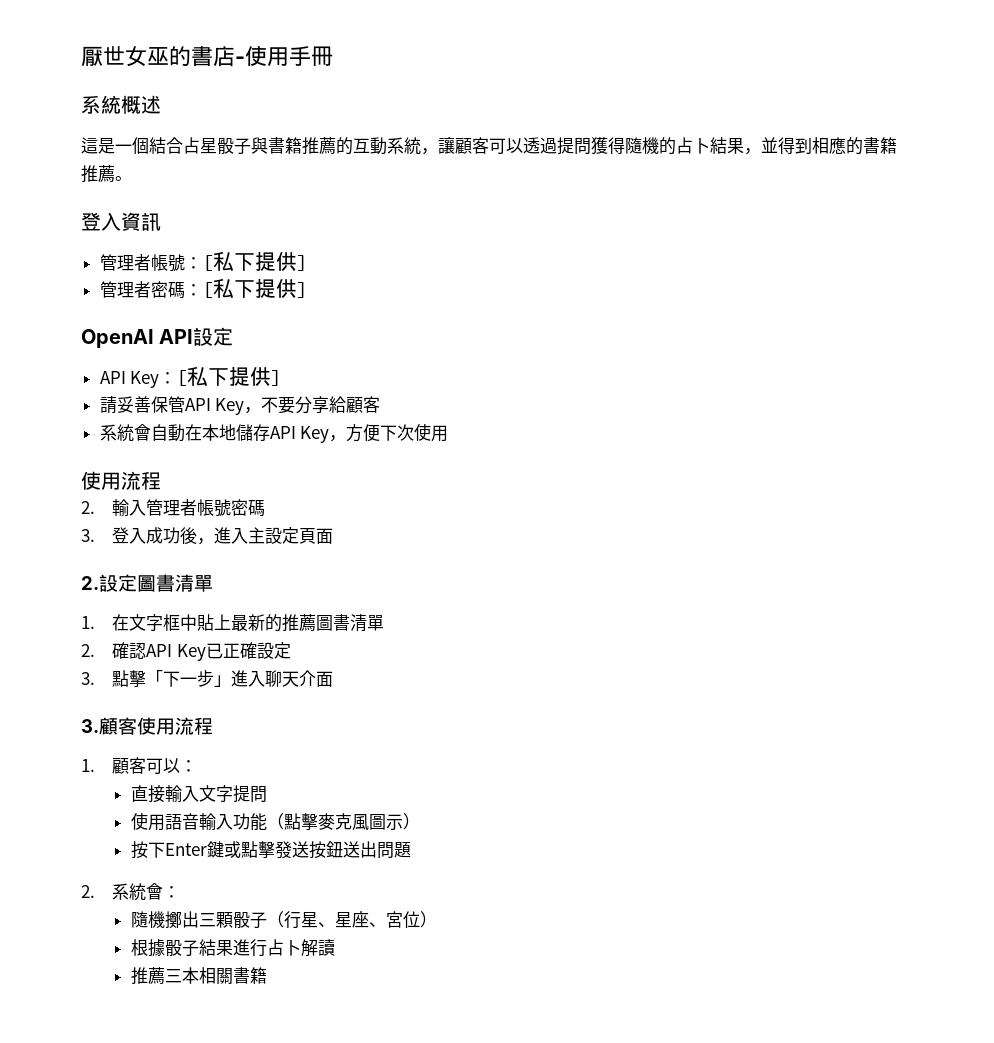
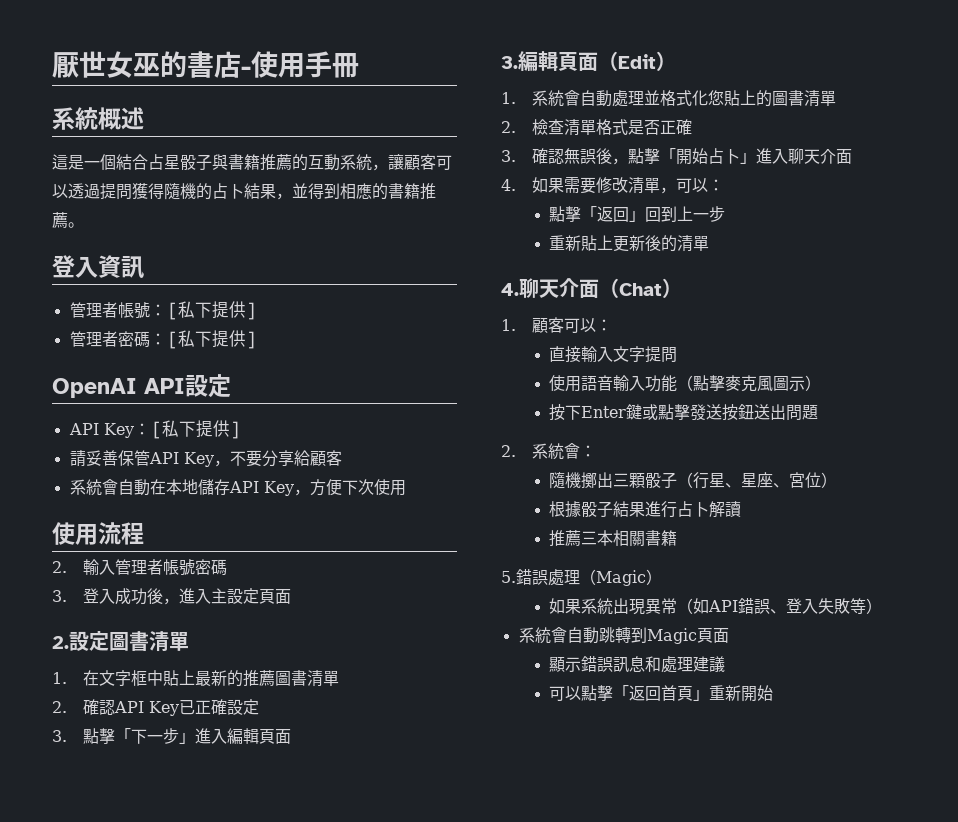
- 3.點擊「下一步」進入聊天介面
- 3.顧客使用流程
+ 3.點擊「下一步」進入編輯頁面
+ 3.編輯頁面（Edit）
+ 1.系統會自動處理並格式化您貼上的圖書清單
+ 2.檢查清單格式是否正確
+ 3.確認無誤後，點擊「開始占卜」進入聊天介面
+ 4.如果需要修改清單，可以：
+ 點擊「返回」回到上一步
+ 重新貼上更新後的清單
+ 4.聊天介面（Chat）
+ 5.錯誤處理（Magic）
+ 如果系統出現異常（如API錯誤、登入失敗等）
+ 系統會自動跳轉到Magic頁面
+ 顯示錯誤訊息和處理建議
+ 可以點擊「返回首頁」重新開始

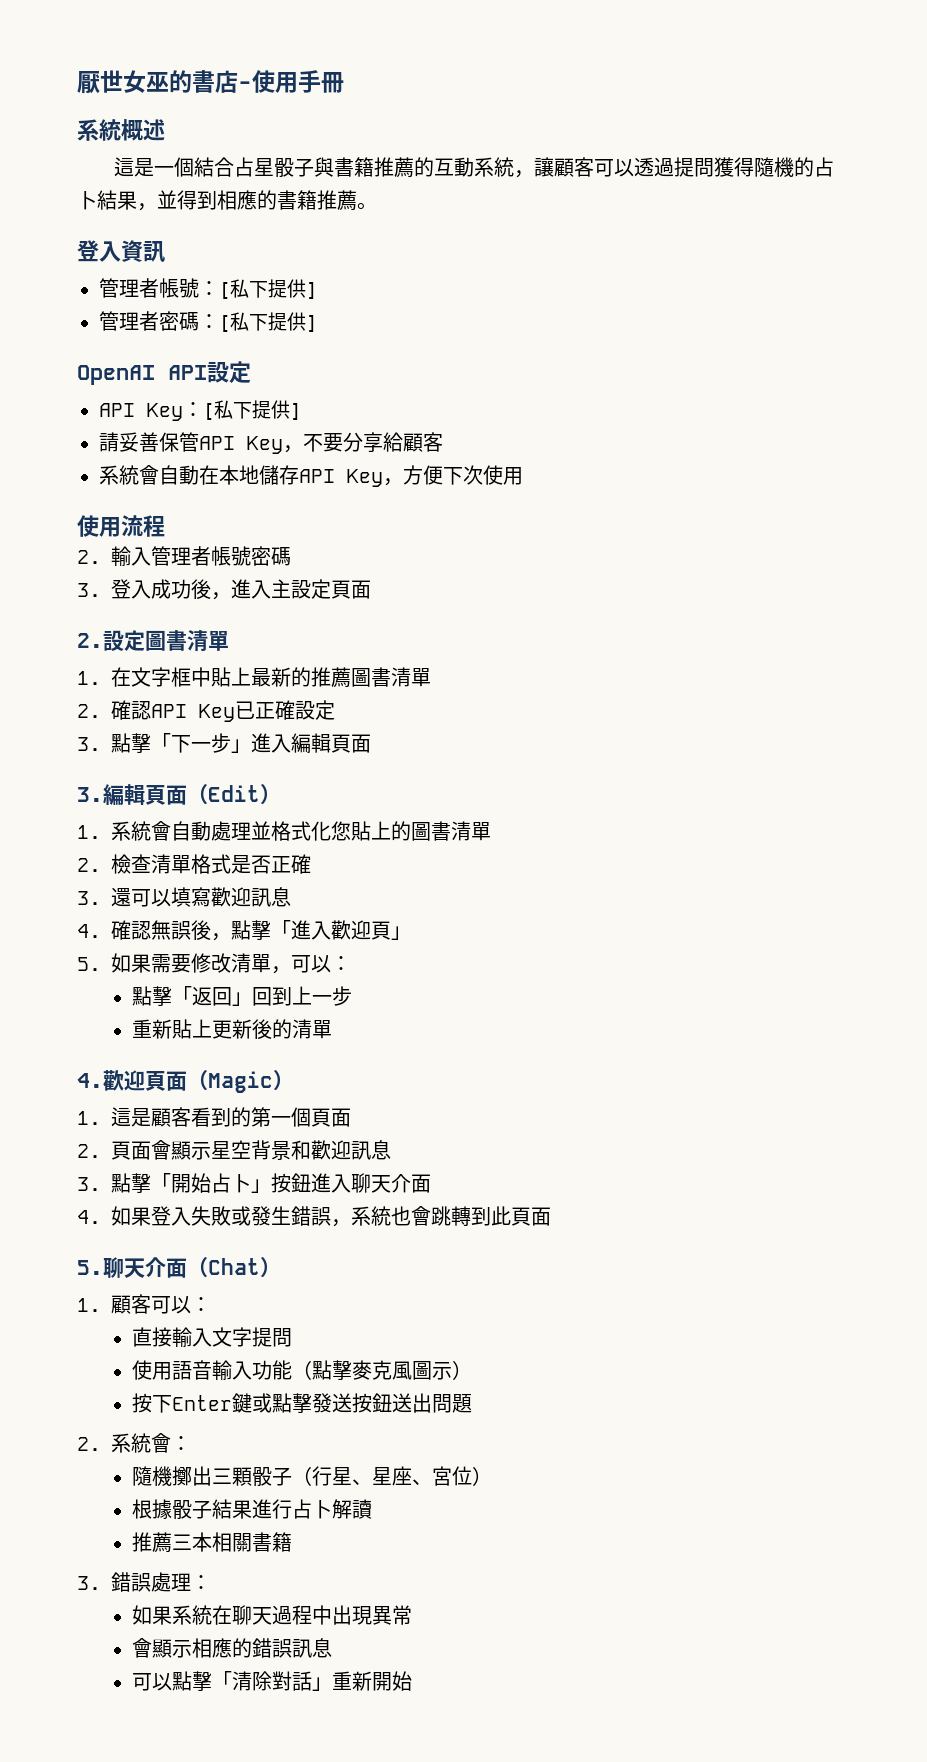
- 3.確認無誤後，點擊「開始占卜」進入聊天介面
- 4.如果需要修改清單，可以：
+ 3.還可以填寫歡迎訊息
+ 4.確認無誤後，點擊「進入歡迎頁」
+ 5.如果需要修改清單，可以：
- 4.聊天介面（Chat）
+ 4.歡迎頁面（Magic）
+ 1.這是顧客看到的第一個頁面
+ 2.頁面會顯示星空背景和歡迎訊息
+ 3.點擊「開始占卜」按鈕進入聊天介面
+ 4.如果登入失敗或發生錯誤，系統也會跳轉到此頁面
+ 5.聊天介面（Chat）
- 5.錯誤處理（Magic）
+ 3.錯誤處理：
- 如果系統出現異常（如API錯誤、登入失敗等）
- 系統會自動跳轉到Magic頁面
- 顯示錯誤訊息和處理建議
+ 如果系統在聊天過程中出現異常
+ 會顯示相應的錯誤訊息
- 可以點擊「返回首頁」重新開始
+ 可以點擊「清除對話」重新開始

